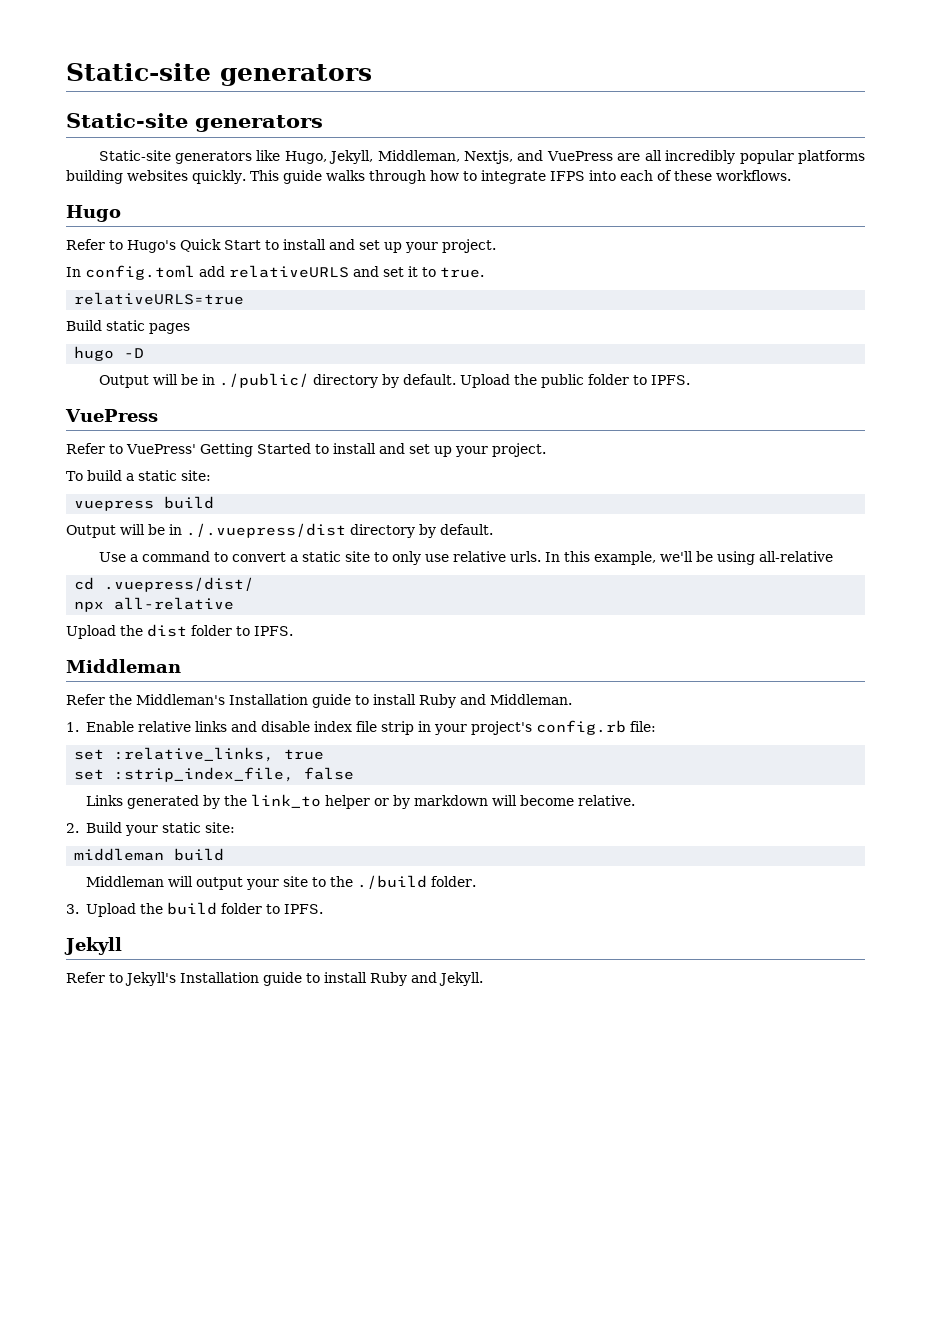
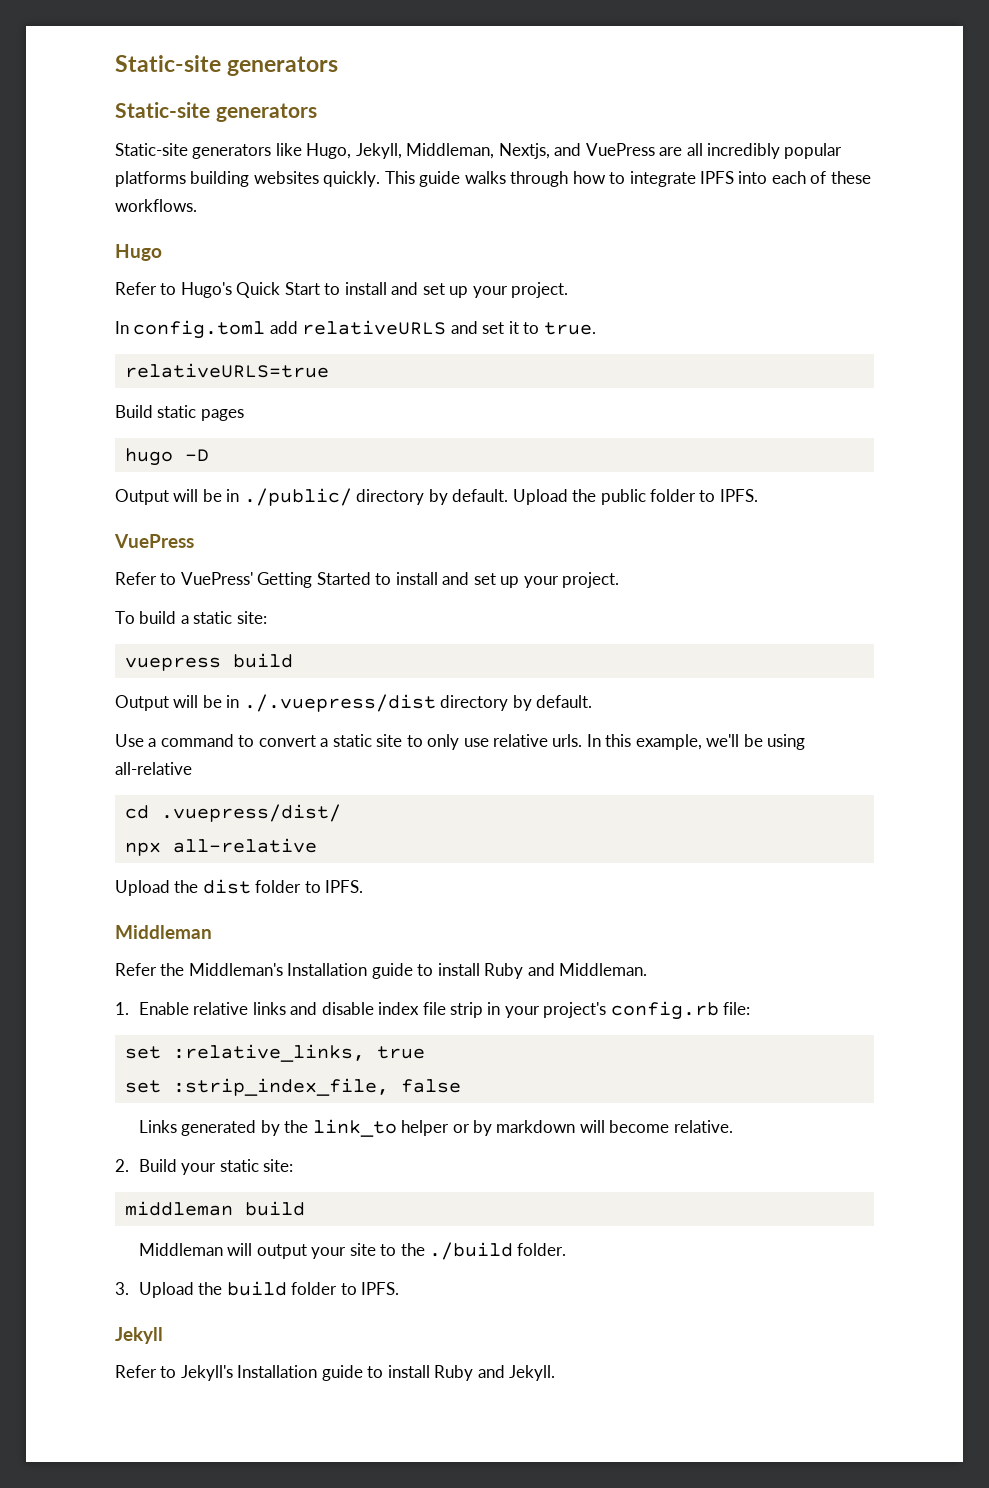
- This guide walks through how to integrate IFPS into each of these workflows.
+ This guide walks through how to integrate IPFS into each of these workflows.

